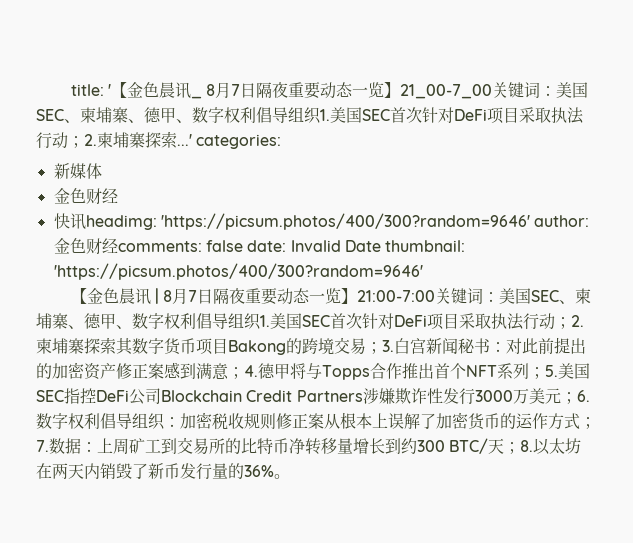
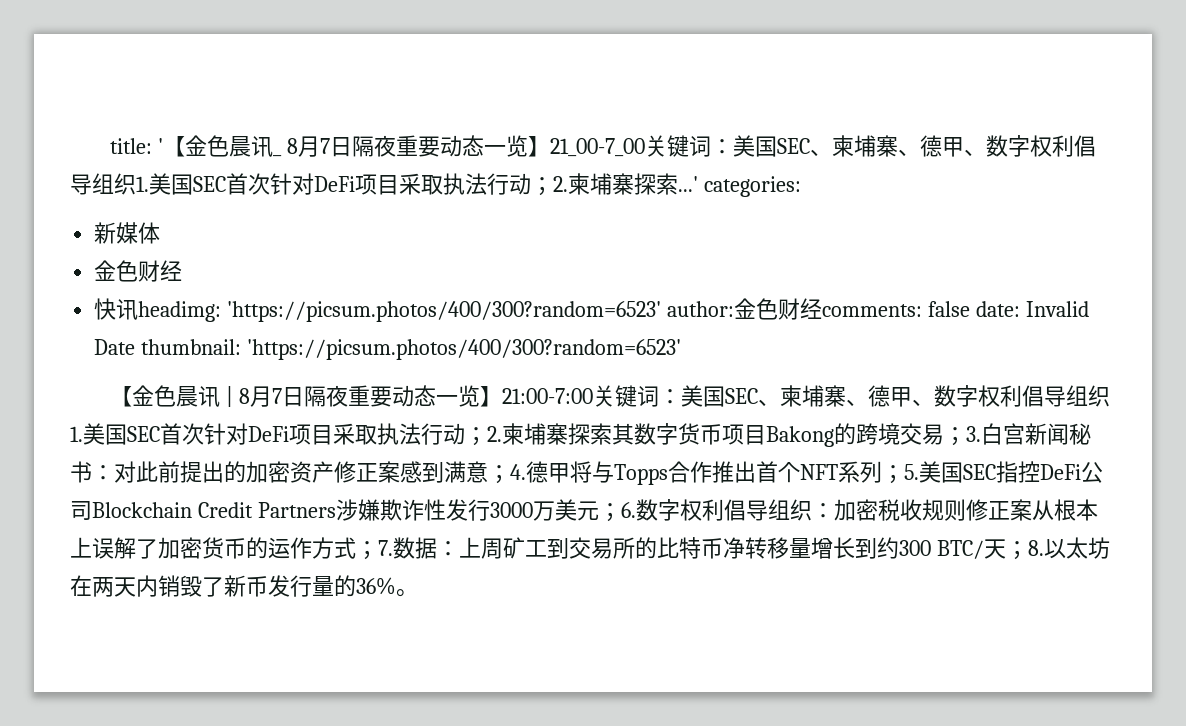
- 快讯headimg: 'https://picsum.photos/400/300?random=9646' author:金色财经comments: false date: Invalid Date thumbnail: 'https://picsum.photos/400/300?random=9646'
+ 快讯headimg: 'https://picsum.photos/400/300?random=6523' author:金色财经comments: false date: Invalid Date thumbnail: 'https://picsum.photos/400/300?random=6523'

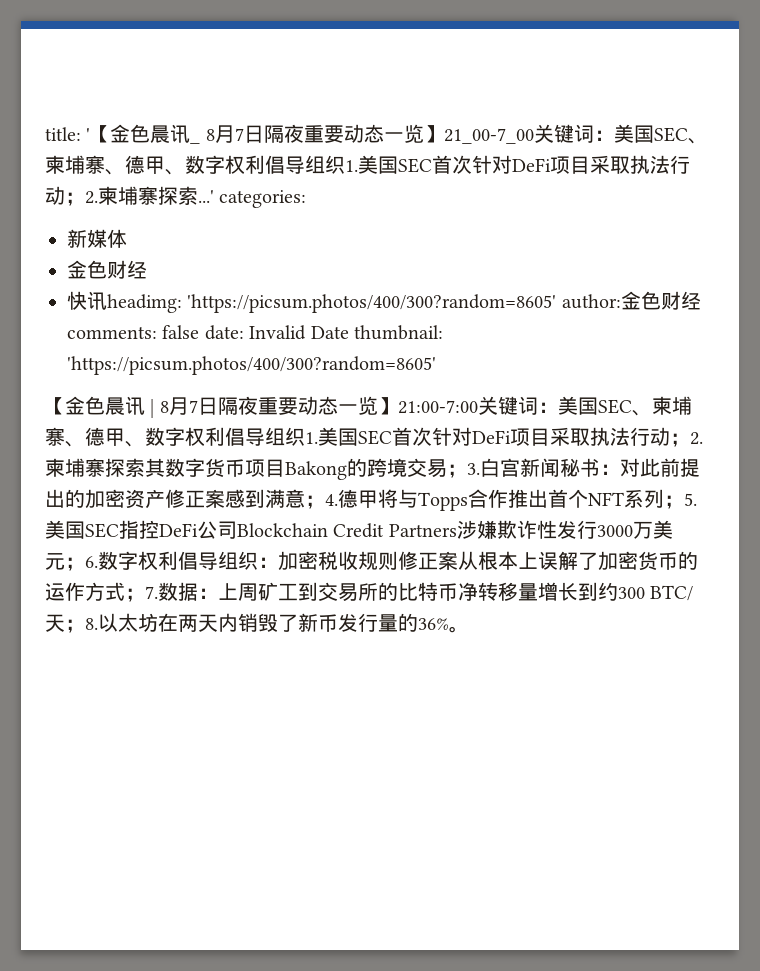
- 快讯headimg: 'https://picsum.photos/400/300?random=6523' author:金色财经comments: false date: Invalid Date thumbnail: 'https://picsum.photos/400/300?random=6523'
+ 快讯headimg: 'https://picsum.photos/400/300?random=8605' author:金色财经comments: false date: Invalid Date thumbnail: 'https://picsum.photos/400/300?random=8605'

